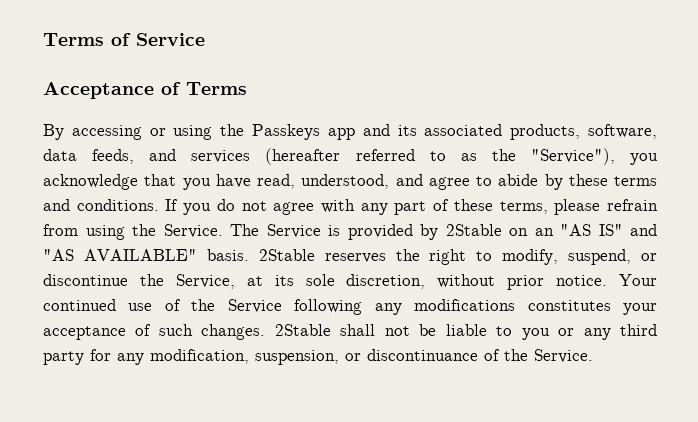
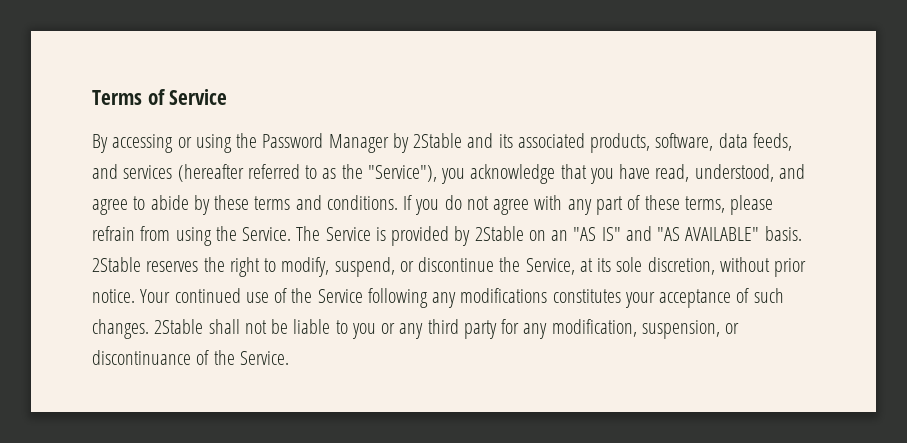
- Acceptance of Terms
- By accessing or using the Passkeys app and its associated products, software, data feeds, and services (hereafter referred to as the "Service"), you acknowledge that you have read, understood, and agree to abide by these terms and conditions.
+ By accessing or using the Password Manager by 2Stable and its associated products, software, data feeds, and services (hereafter referred to as the "Service"), you acknowledge that you have read, understood, and agree to abide by these terms and conditions.

